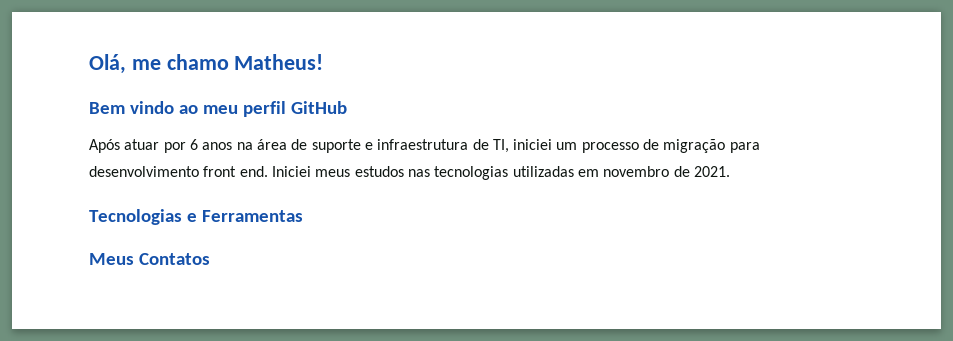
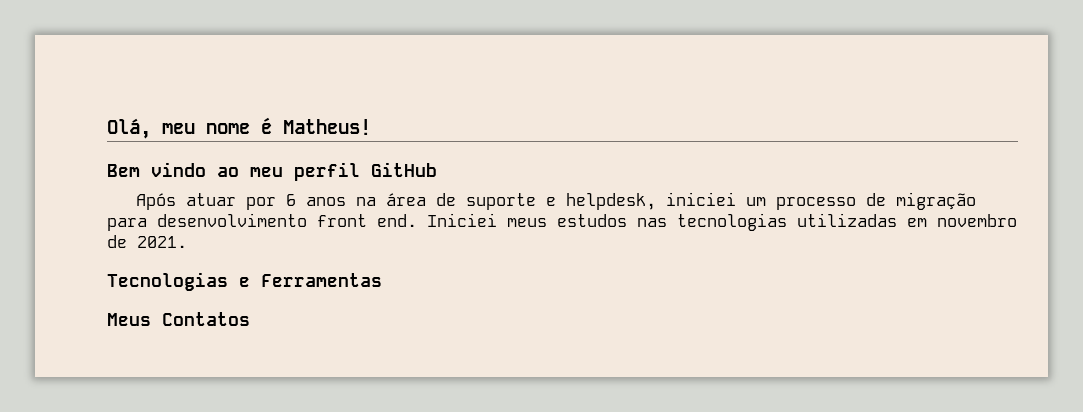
- Olá, me chamo Matheus!
+ Olá, meu nome é Matheus!
- Após atuar por 6 anos na área de suporte e infraestrutura de TI, iniciei um processo de migração para desenvolvimento front end.
+ Após atuar por 6 anos na área de suporte e helpdesk, iniciei um processo de migração para desenvolvimento front end.

